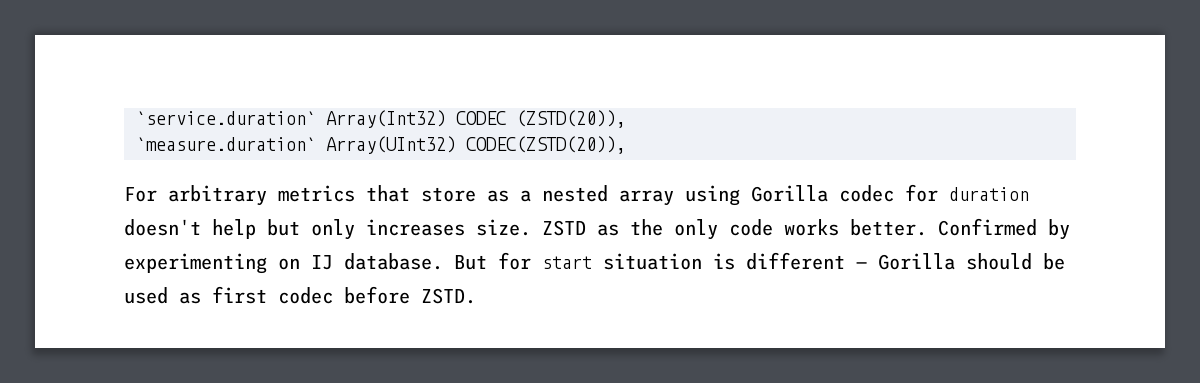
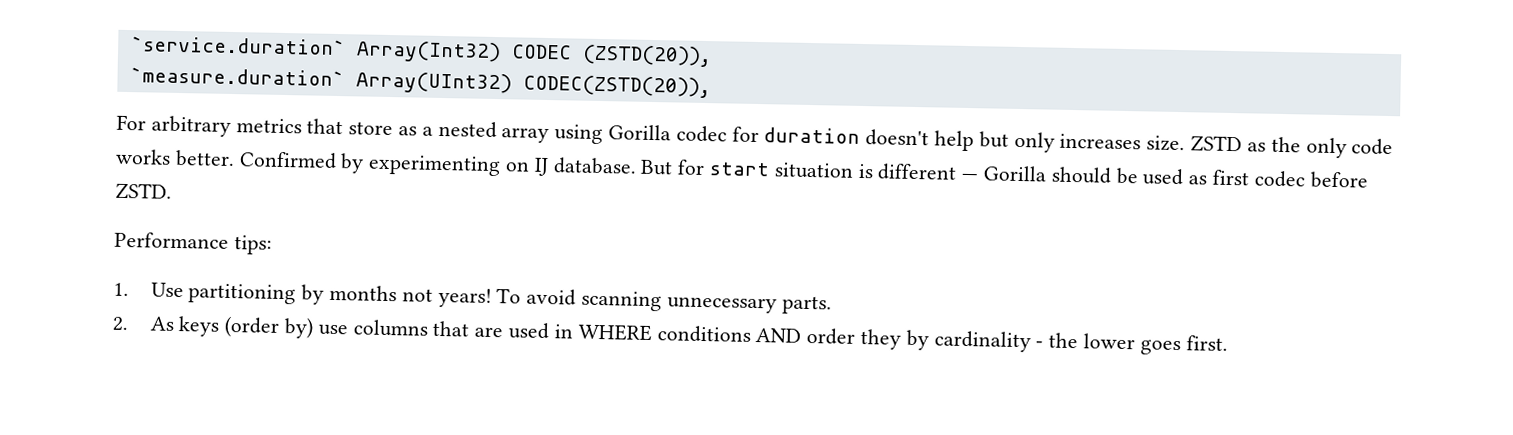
+ Performance tips:
+ 1. Use partitioning by months not years! To avoid scanning unnecessary parts.
+ 2. As keys (order by) use columns that are used in WHERE conditions AND order they by cardinality - the lower goes first.

